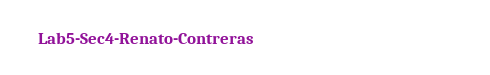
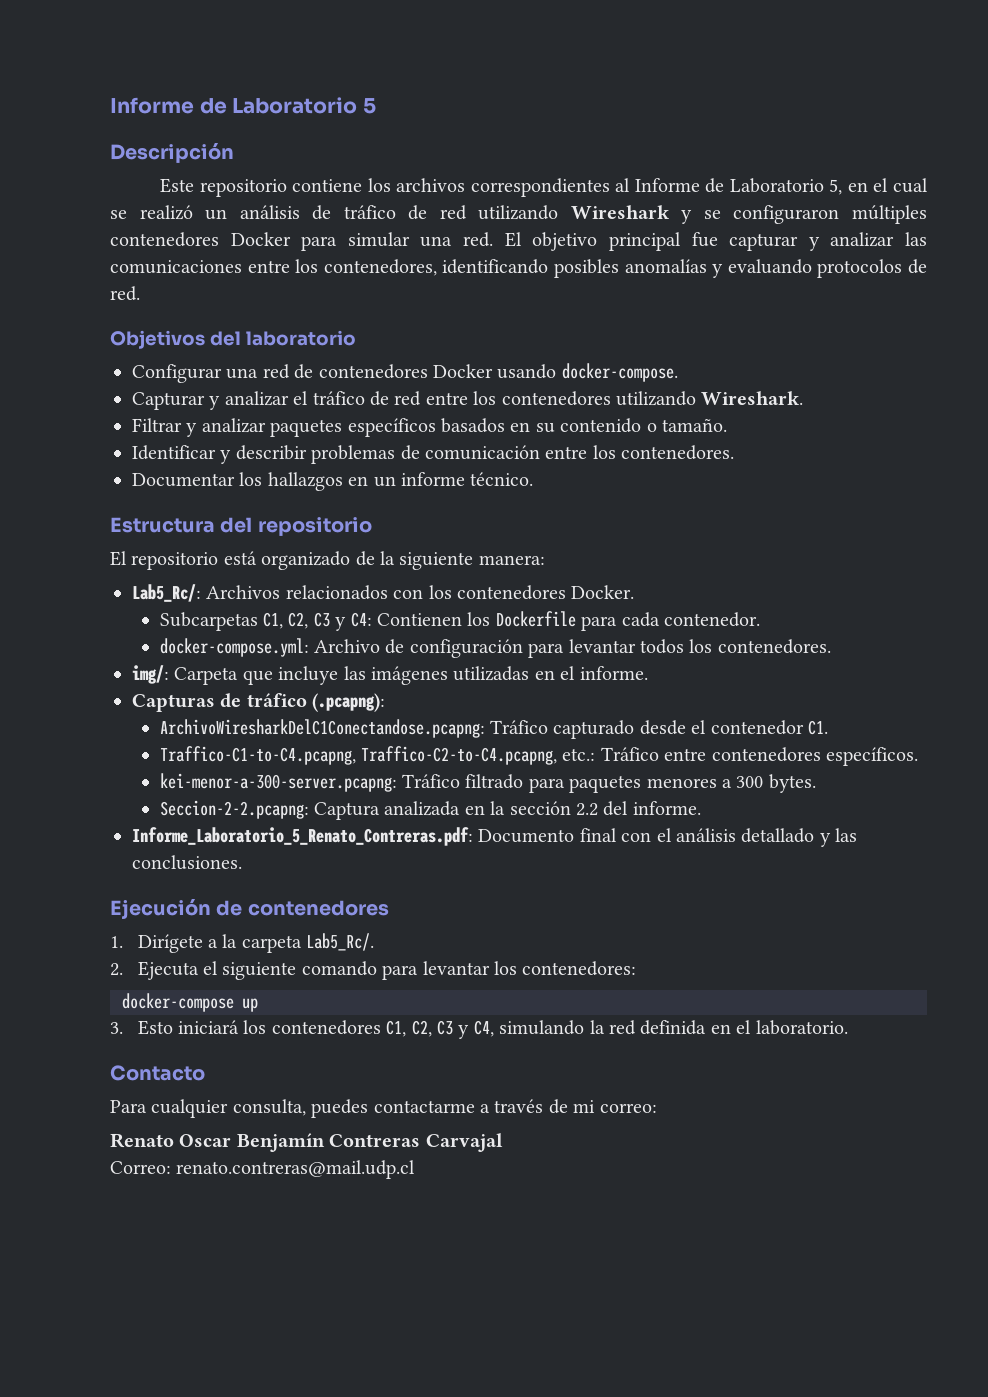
- Lab5-Sec4-Renato-Contreras
+ Informe de Laboratorio 5
+ Descripción
+ Este repositorio contiene los archivos correspondientes al Informe de Laboratorio 5, en el cual se realizó un análisis de tráfico de red utilizando Wireshark y se configuraron múltiples contenedores Docker para simular una red. El objetivo principal fue capturar y analizar las comunicaciones entre los contenedores, identificando posibles anomalías y evaluando protocolos de red.
+ Objetivos del laboratorio
+ Configurar una red de contenedores Docker usando docker-compose.
+ Capturar y analizar el tráfico de red entre los contenedores utilizando Wireshark.
+ Filtrar y analizar paquetes específicos basados en su contenido o tamaño.
+ Identificar y describir problemas de comunicación entre los contenedores.
+ Documentar los hallazgos en un informe técnico.
+ Estructura del repositorio
+ El repositorio está organizado de la siguiente manera:
+ Lab5_Rc/: Archivos relacionados con los contenedores Docker.
+ Subcarpetas C1, C2, C3 y C4: Contienen los Dockerfile para cada contenedor.
+ docker-compose.yml: Archivo de configuración para levantar todos los contenedores.
+ img/: Carpeta que incluye las imágenes utilizadas en el informe.
+ Capturas de tráfico (.pcapng):
+ ArchivoWiresharkDelC1Conectandose.pcapng: Tráfico capturado desde el contenedor C1.
+ Traffico-C1-to-C4.pcapng, Traffico-C2-to-C4.pcapng, etc.: Tráfico entre contenedores específicos.
+ kei-menor-a-300-server.pcapng: Tráfico filtrado para paquetes menores a 300 bytes.
+ Seccion-2-2.pcapng: Captura analizada en la sección 2.2 del informe.
+ Informe_Laboratorio_5_Renato_Contreras.pdf: Documento final con el análisis detallado y las conclusiones.
+ Ejecución de contenedores
+ 1. Dirígete a la carpeta Lab5_Rc/.
+ 2. Ejecuta el siguiente comando para levantar los contenedores:
+ docker-compose up
+ 3. Esto iniciará los contenedores C1, C2, C3 y C4, simulando la red definida en el laboratorio.
+ Contacto
+ Para cualquier consulta, puedes contactarme a través de mi correo:
+ Renato Oscar Benjamín Contreras Carvajal
+ Correo: renato.contreras@mail.udp.cl

